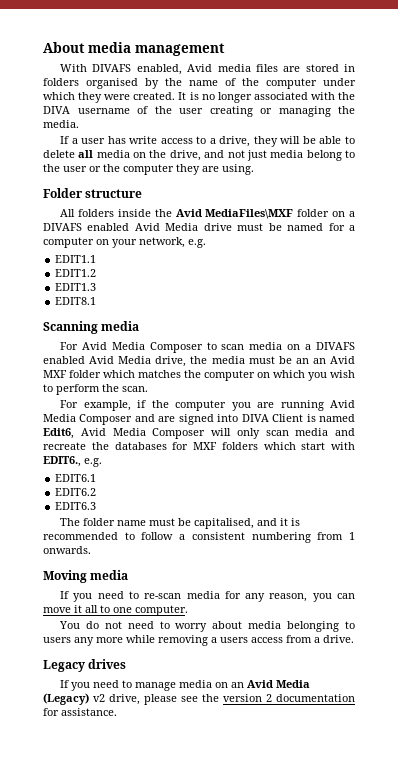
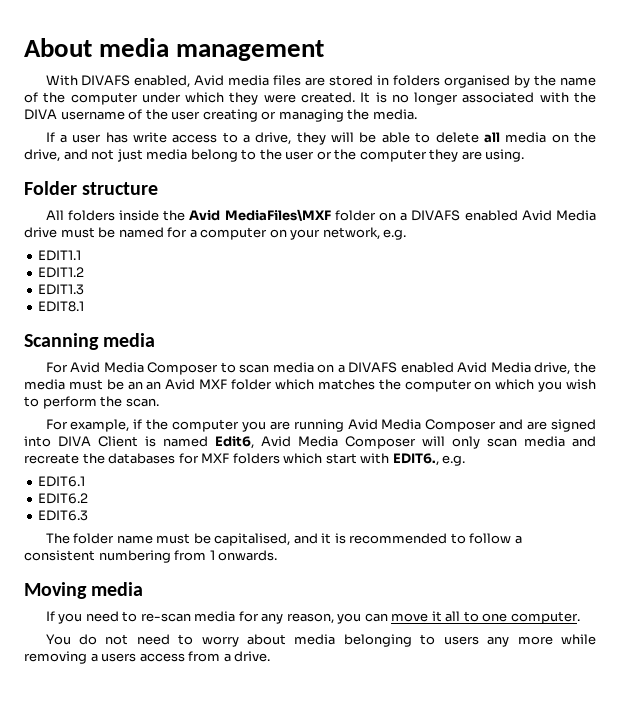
- Legacy drives
- If you need to manage media on an Avid Media (Legacy) v2 drive, please see the version 2 documentation for assistance.

